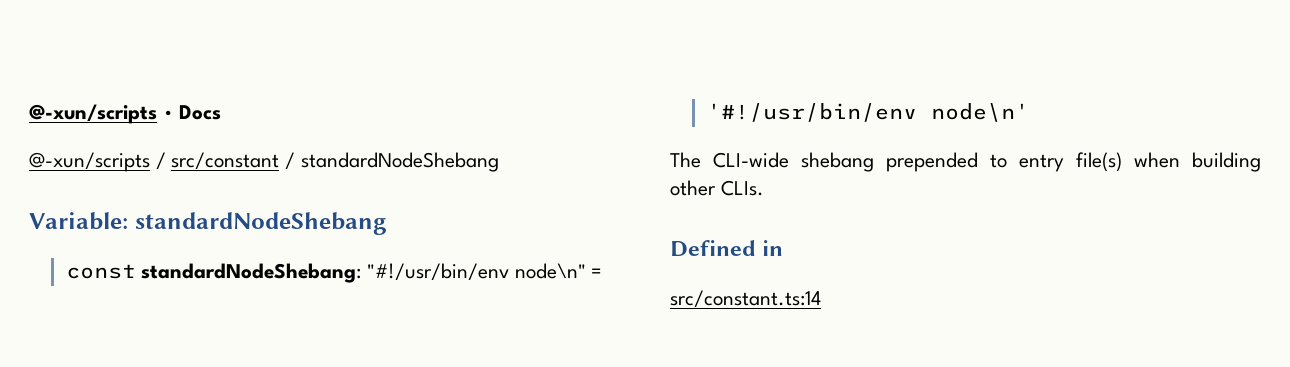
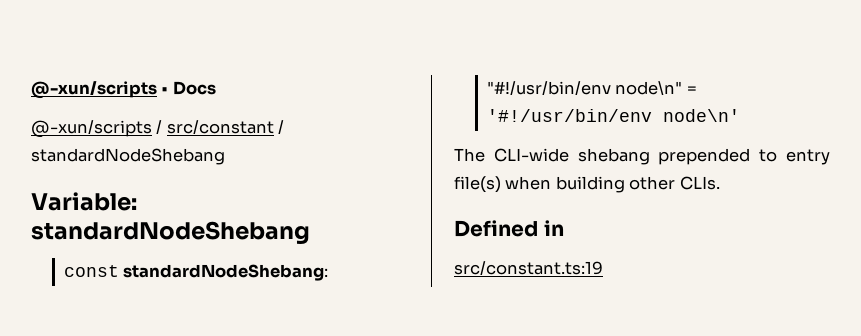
- src/constant.ts:14
+ src/constant.ts:19

